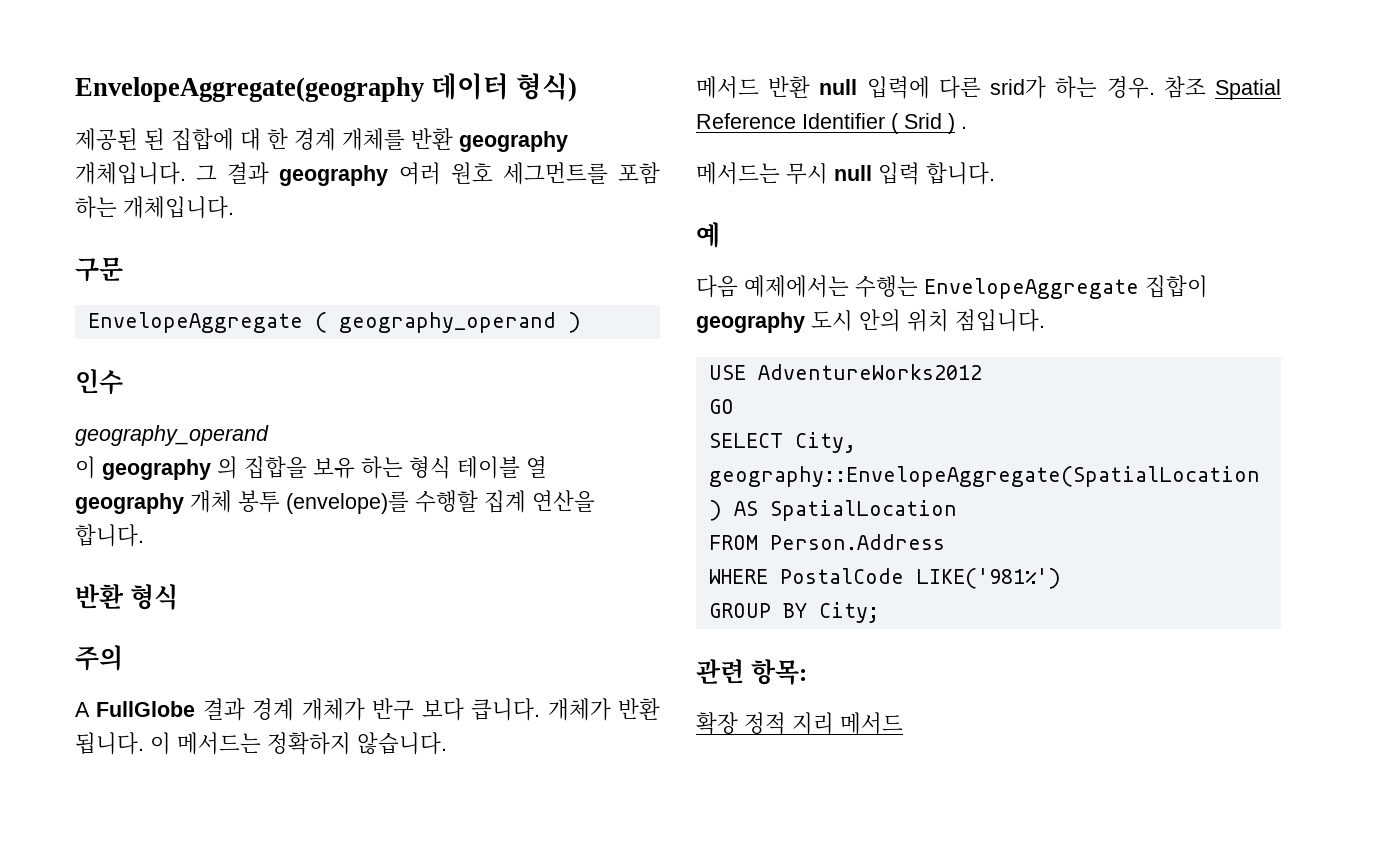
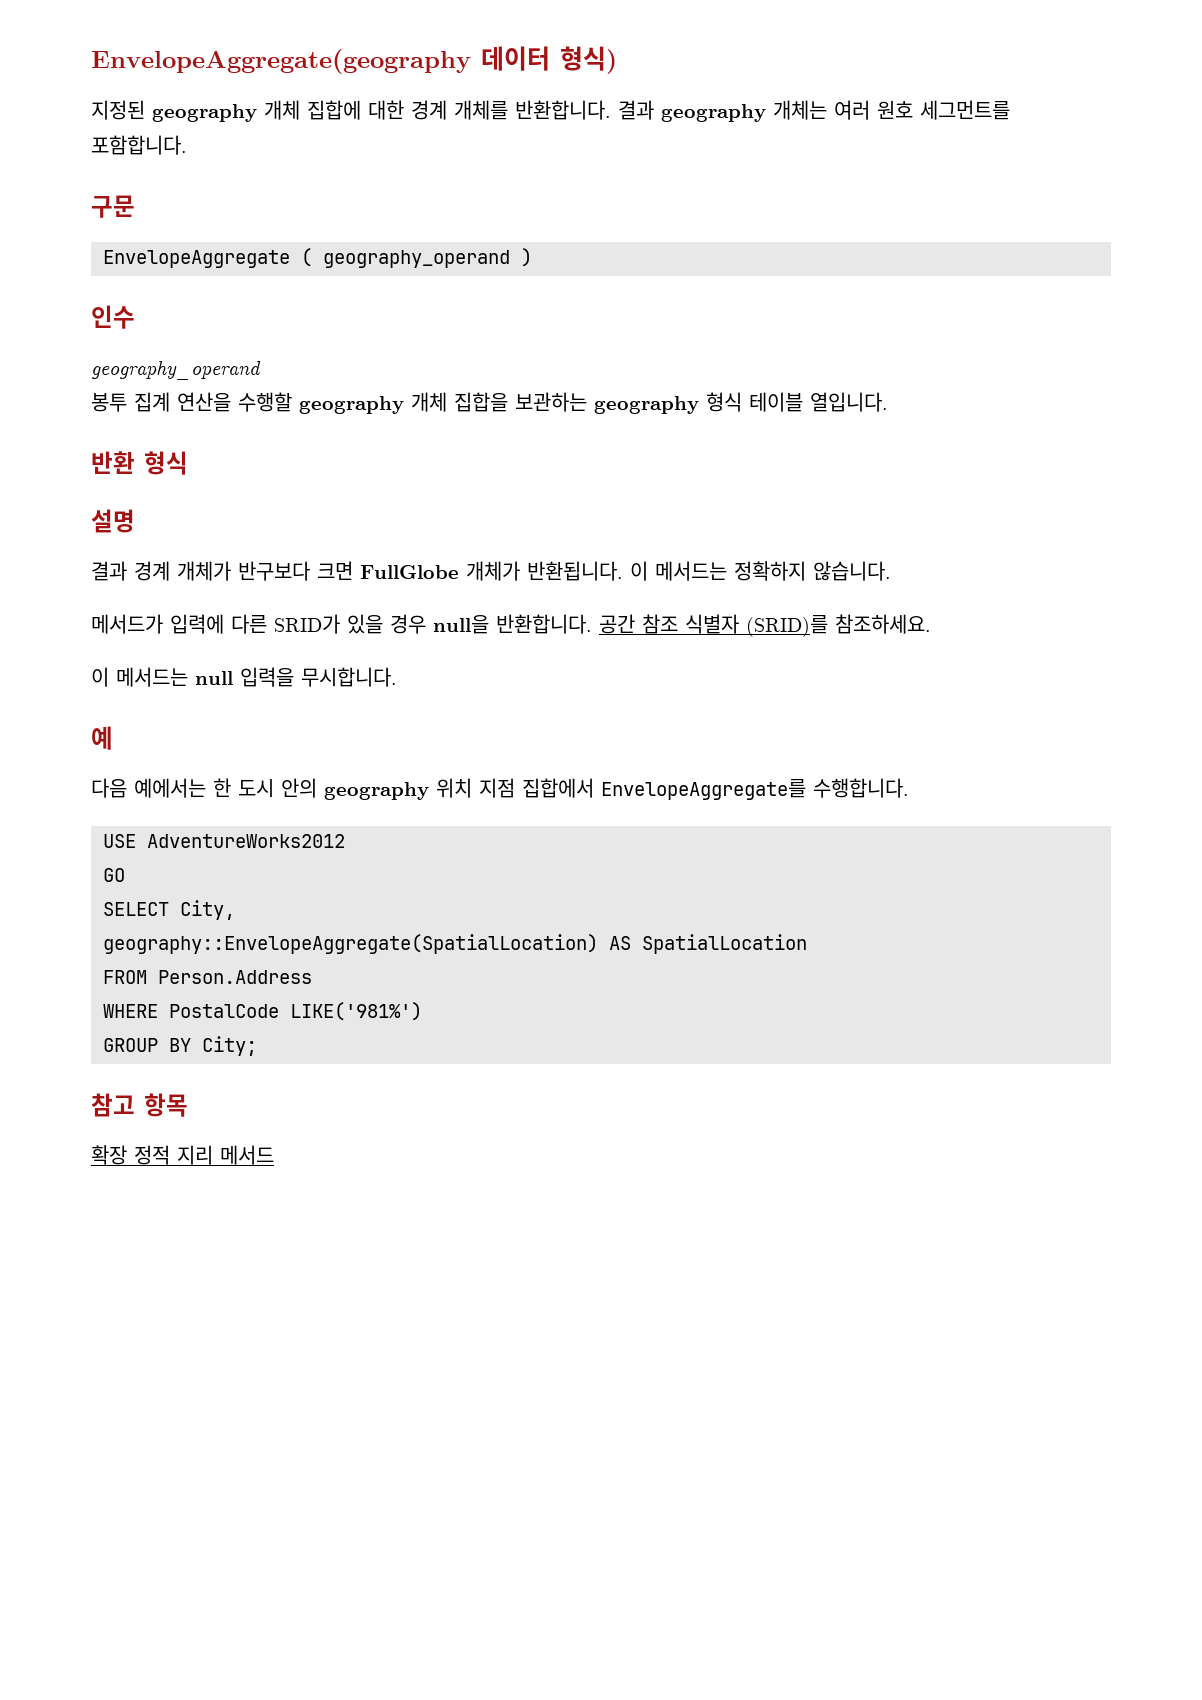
- 제공된 된 집합에 대 한 경계 개체를 반환 geography 개체입니다. 그 결과 geography 여러 원호 세그먼트를 포함 하는 개체입니다.
+ 지정된 geography 개체 집합에 대한 경계 개체를 반환합니다. 결과 geography 개체는 여러 원호 세그먼트를 포함합니다.
- 이 geography 의 집합을 보유 하는 형식 테이블 열 geography 개체 봉투 (envelope)를 수행할 집계 연산을 합니다.
+ 봉투 집계 연산을 수행할 geography 개체 집합을 보관하는 geography 형식 테이블 열입니다.
  반환 형식
- 주의
- A FullGlobe 결과 경계 개체가 반구 보다 큽니다. 개체가 반환 됩니다. 이 메서드는 정확하지 않습니다.
- 메서드 반환 null 입력에 다른 srid가 하는 경우. 참조 Spatial Reference Identifier ( Srid ) .
- 메서드는 무시 null 입력 합니다.
+ 설명
+ 결과 경계 개체가 반구보다 크면 FullGlobe 개체가 반환됩니다. 이 메서드는 정확하지 않습니다.
+ 메서드가 입력에 다른 SRID가 있을 경우 null을 반환합니다. 공간 참조 식별자 (SRID)를 참조하세요.
+ 이 메서드는 null 입력을 무시합니다.
  예
- 다음 예제에서는 수행는 EnvelopeAggregate 집합이 geography 도시 안의 위치 점입니다.
+ 다음 예에서는 한 도시 안의 geography 위치 지점 집합에서 EnvelopeAggregate를 수행합니다.
- 관련 항목:
+ 참고 항목

